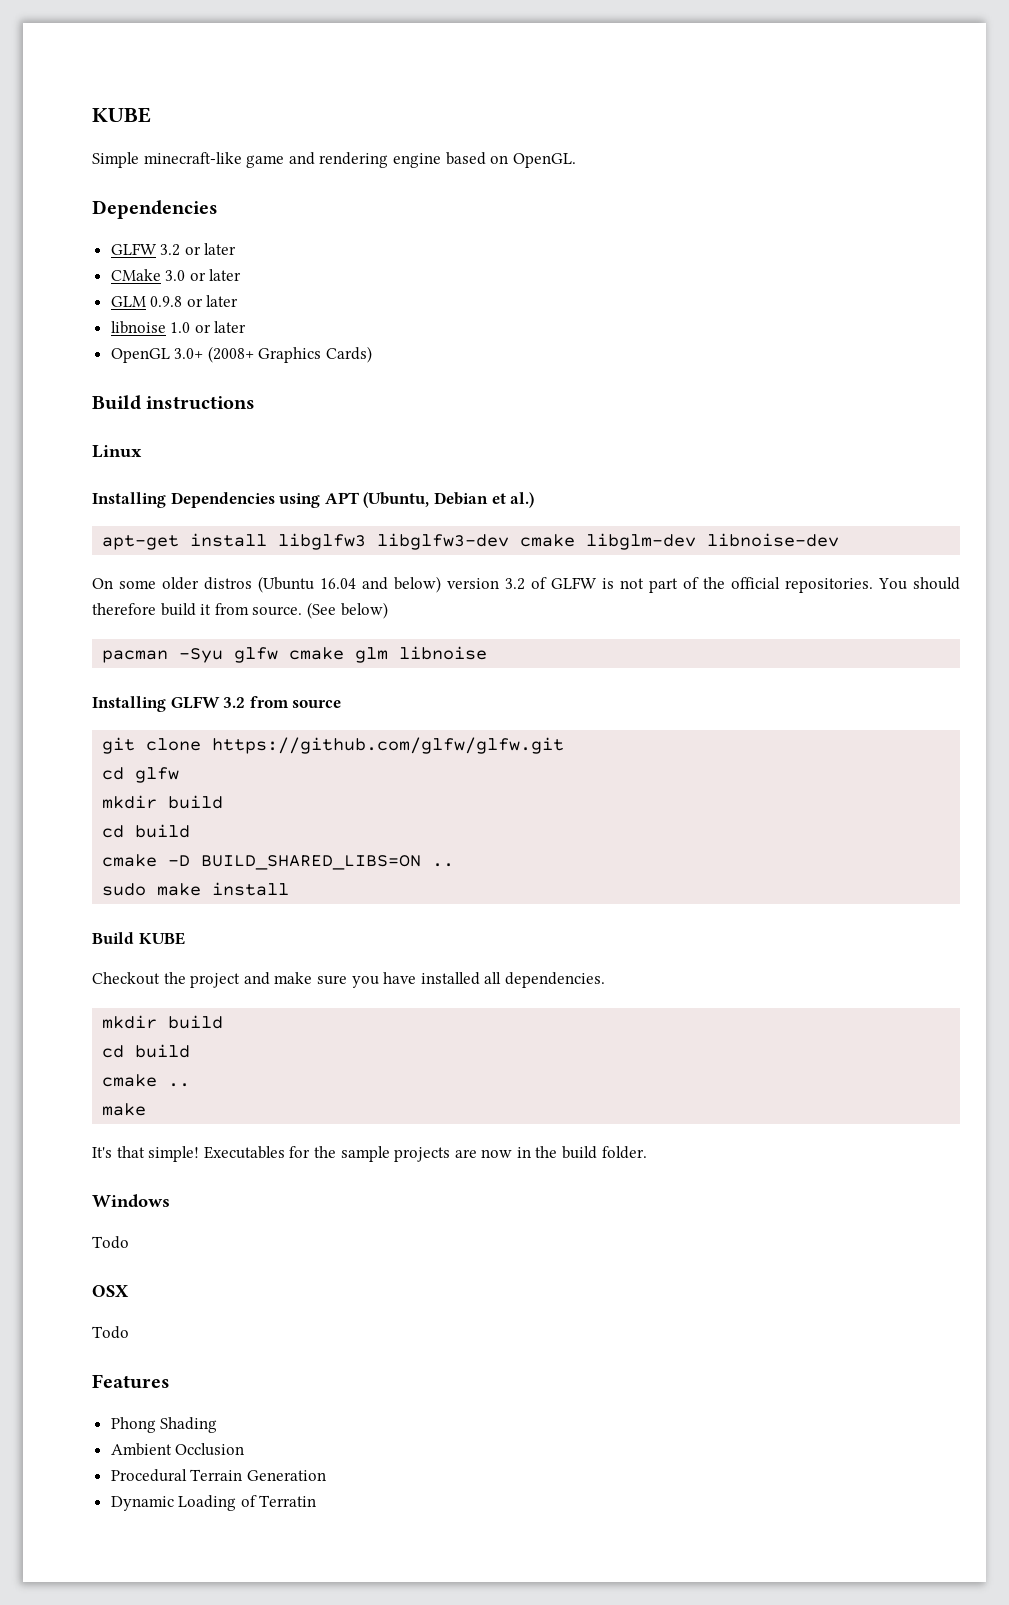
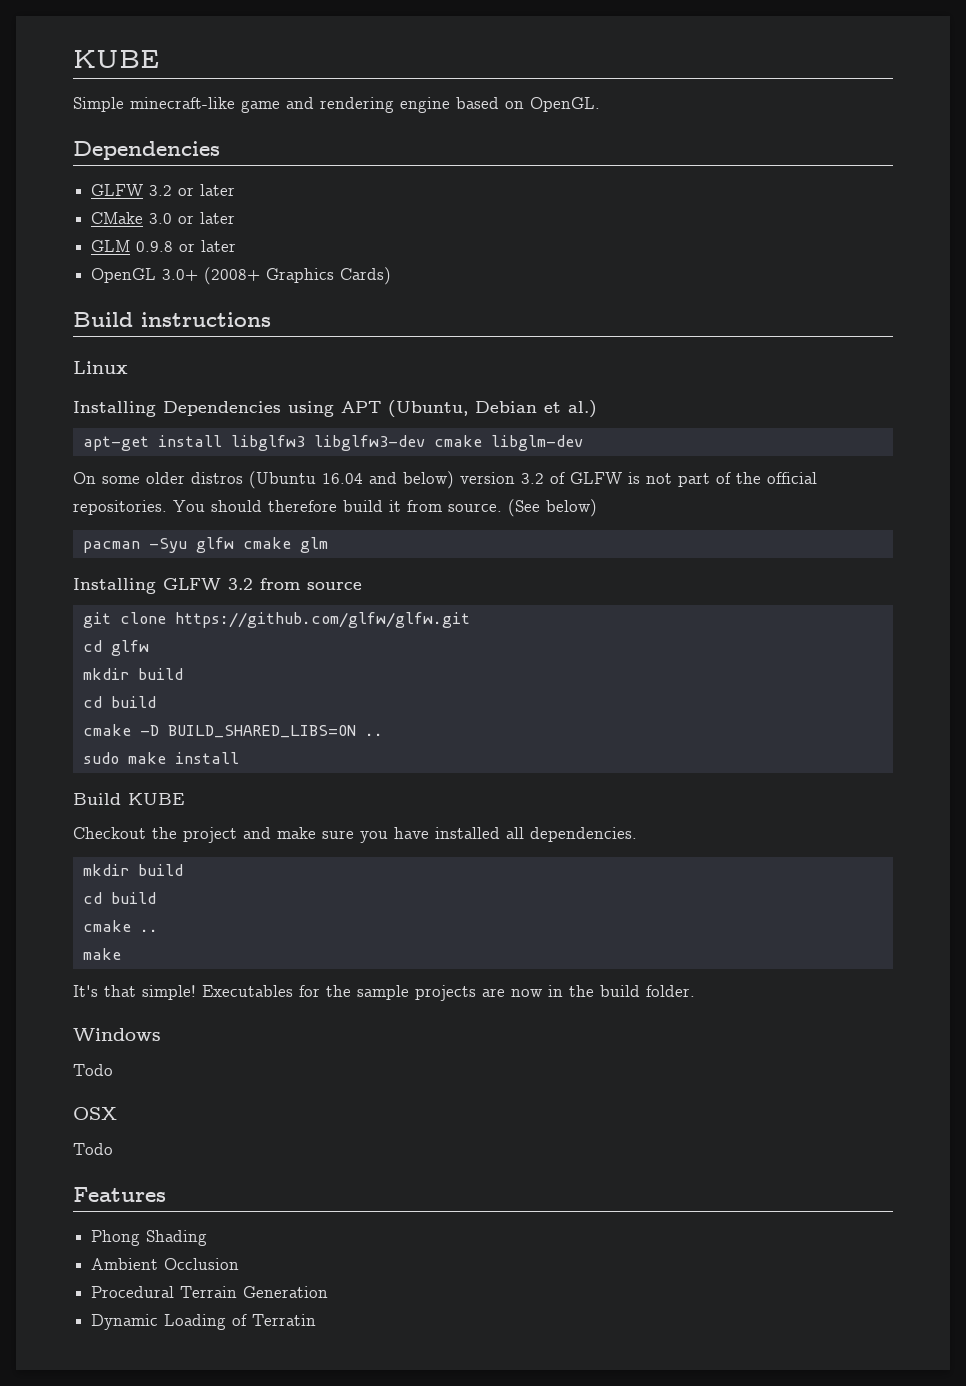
- libnoise 1.0 or later
- apt-get install libglfw3 libglfw3-dev cmake libglm-dev libnoise-dev
+ apt-get install libglfw3 libglfw3-dev cmake libglm-dev
- pacman -Syu glfw cmake glm libnoise
+ pacman -Syu glfw cmake glm

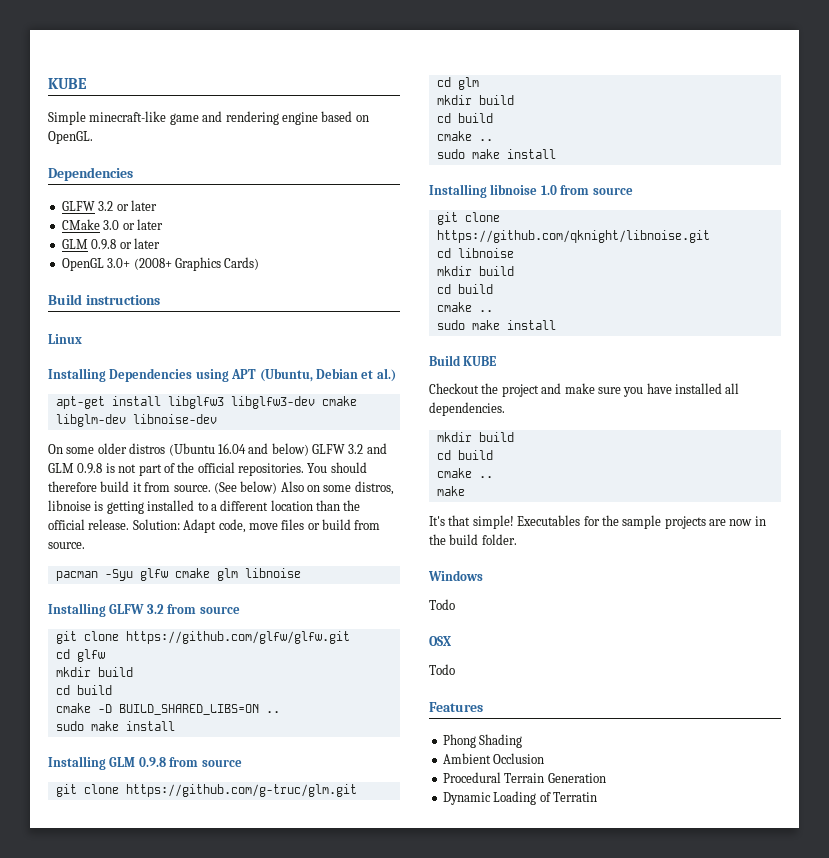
- apt-get install libglfw3 libglfw3-dev cmake libglm-dev
+ apt-get install libglfw3 libglfw3-dev cmake libglm-dev libnoise-dev
- On some older distros (Ubuntu 16.04 and below) version 3.2 of GLFW is not part of the official repositories.
+ On some older distros (Ubuntu 16.04 and below) GLFW 3.2 and GLM 0.9.8 is not part of the official repositories.
- (See below)
+ (See below) Also on some distros, libnoise is getting installed to a different location than the official release. Solution: Adapt code, move files or build from source.
- pacman -Syu glfw cmake glm
+ pacman -Syu glfw cmake glm libnoise
+ Installing GLM 0.9.8 from source
+ git clone https://github.com/g-truc/glm.git
+ cd glm
+ mkdir build
+ cd build
+ cmake ..
+ sudo make install
+ Installing libnoise 1.0 from source
+ git clone https://github.com/qknight/libnoise.git
+ cd libnoise
+ mkdir build
+ cd build
+ cmake ..
+ sudo make install

